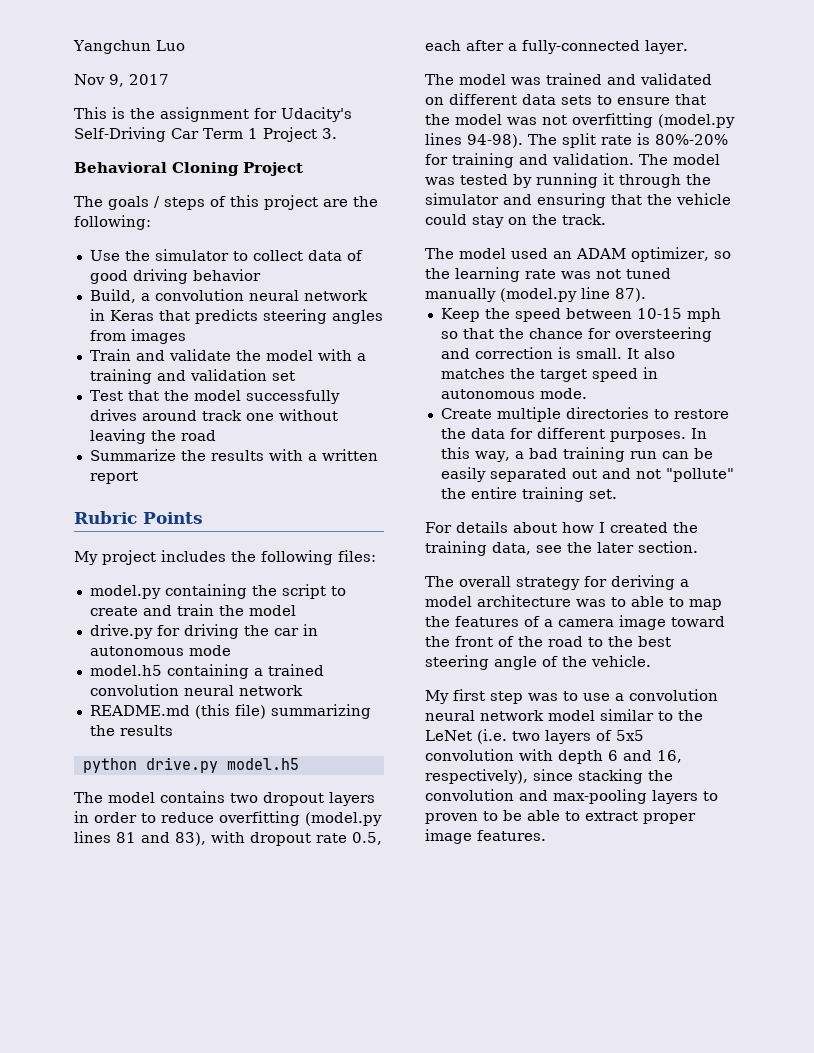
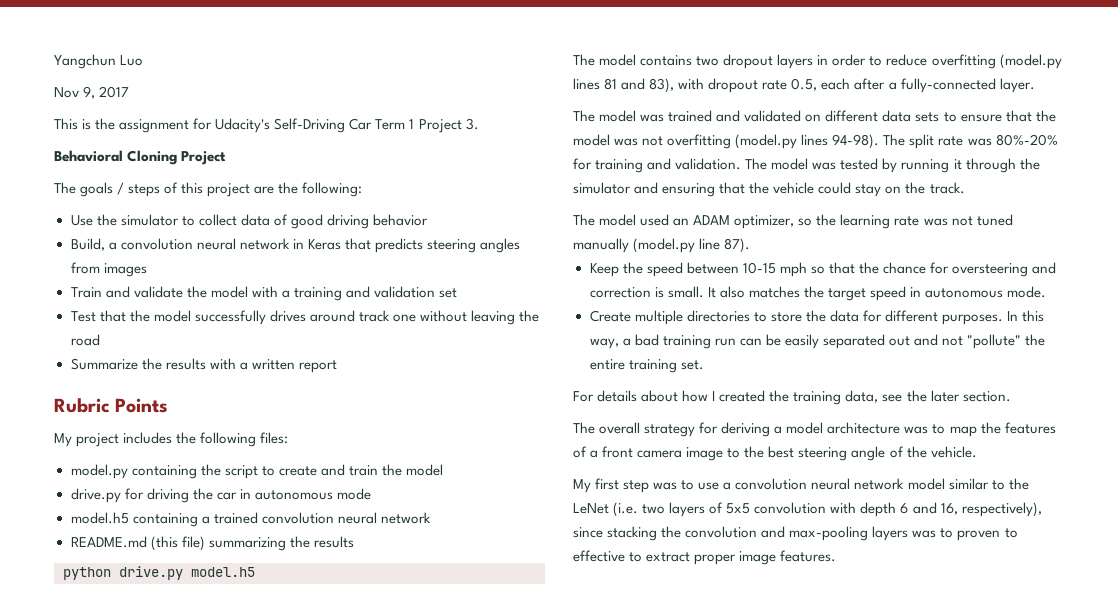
- The split rate is 80%-20% for training and validation.
+ The split rate was 80%-20% for training and validation.
- Create multiple directories to restore the data for different purposes.
+ Create multiple directories to store the data for different purposes.
- The overall strategy for deriving a model architecture was to able to map the features of a camera image toward the front of the road to the best steering angle of the vehicle.
+ The overall strategy for deriving a model architecture was to map the features of a front camera image to the best steering angle of the vehicle.
- My first step was to use a convolution neural network model similar to the LeNet (i.e. two layers of 5x5 convolution with depth 6 and 16, respectively), since stacking the convolution and max-pooling layers to proven to be able to extract proper image features.
+ My first step was to use a convolution neural network model similar to the LeNet (i.e. two layers of 5x5 convolution with depth 6 and 16, respectively), since stacking the convolution and max-pooling layers was to proven to effective to extract proper image features.

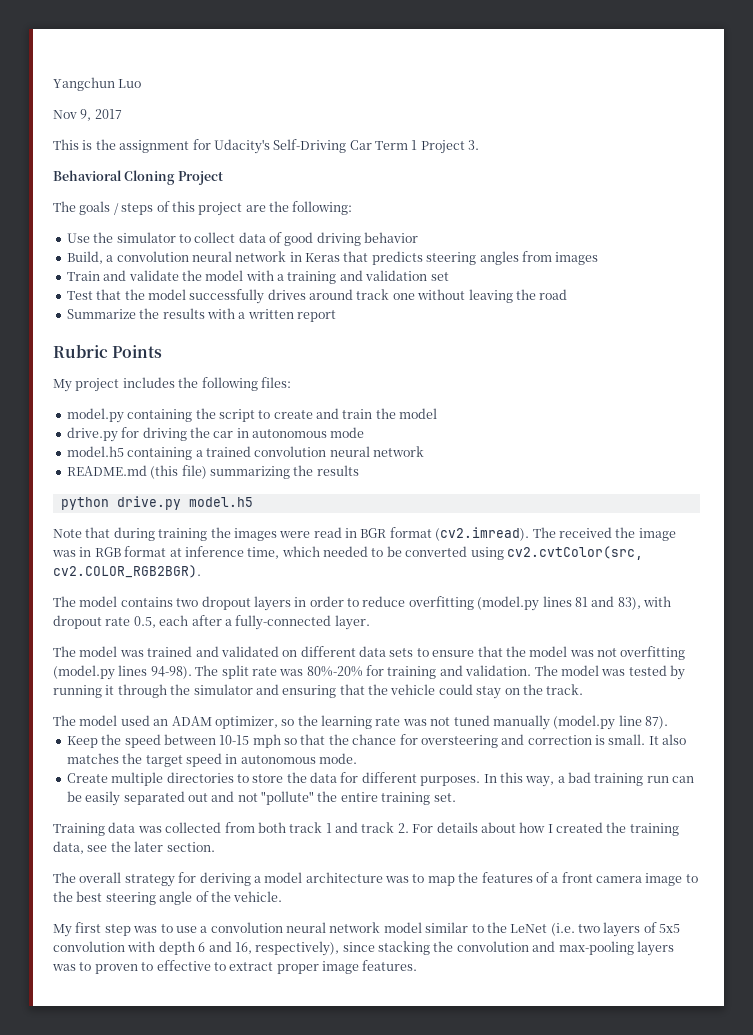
+ Note that during training the images were read in BGR format (cv2.imread). The received the image was in RGB format at inference time, which needed to be converted using cv2.cvtColor(src, cv2.COLOR_RGB2BGR).
- For details about how I created the training data, see the later section.
+ Training data was collected from both track 1 and track 2. For details about how I created the training data, see the later section.

